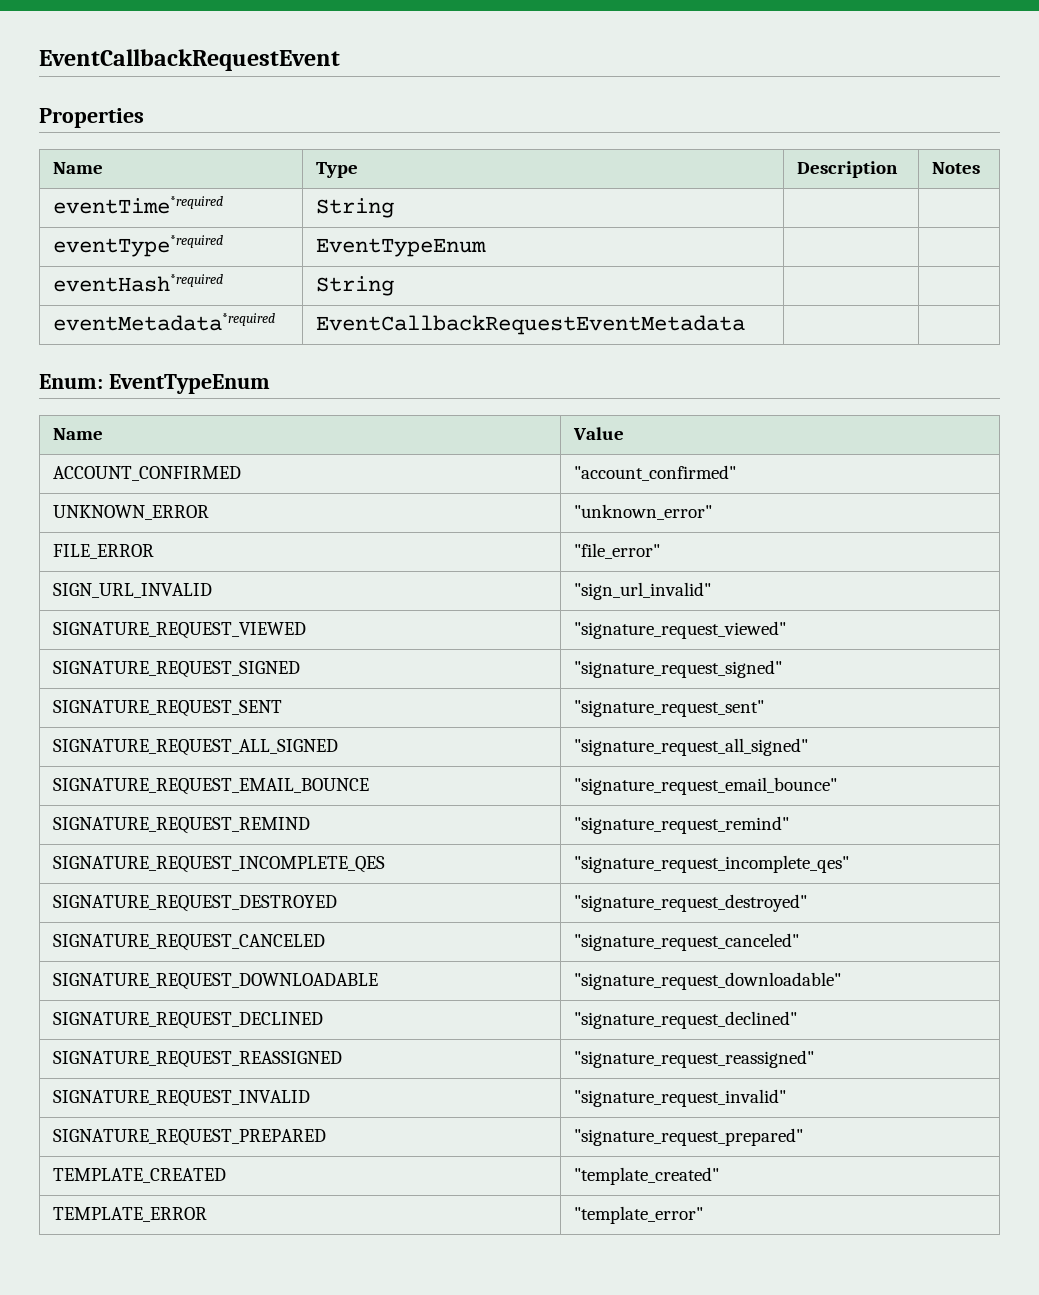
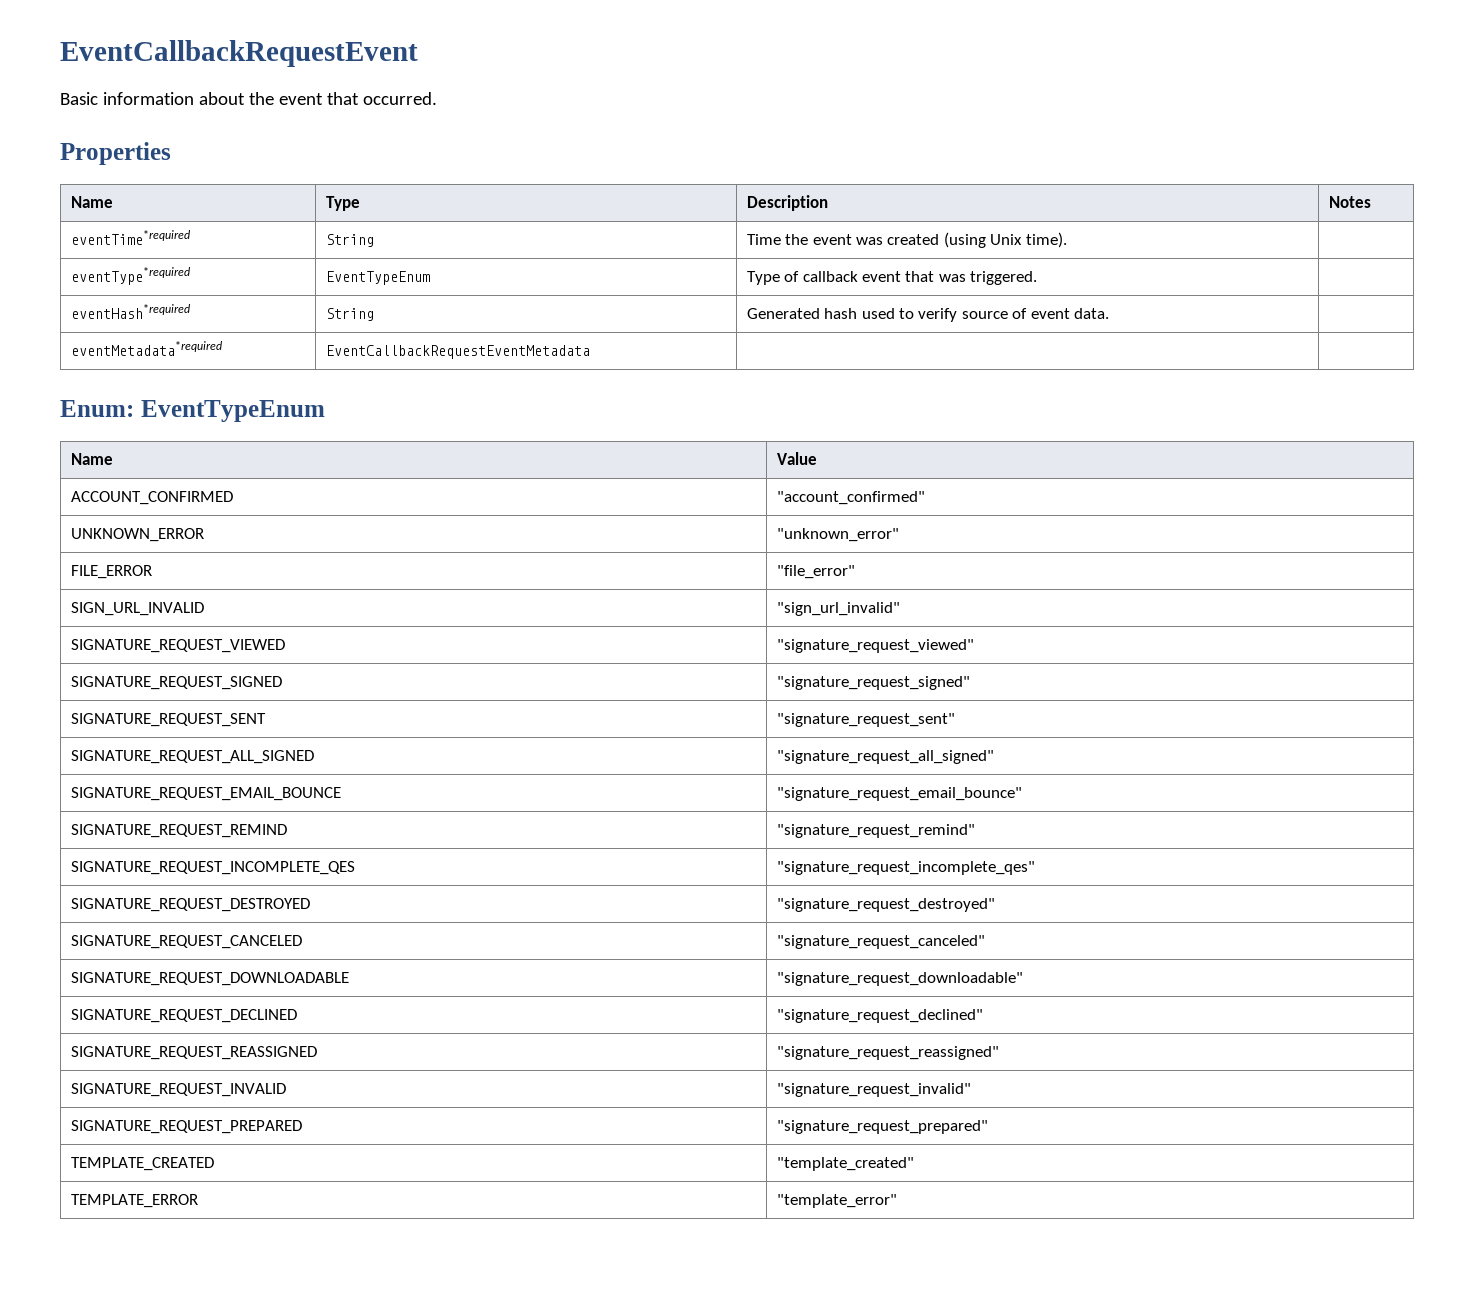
+ Basic information about the event that occurred.
- eventTime*required | String | |
- eventType*required | EventTypeEnum | |
- eventHash*required | String | |
+ eventTime*required | String | Time the event was created (using Unix time). |
+ eventType*required | EventTypeEnum | Type of callback event that was triggered. |
+ eventHash*required | String | Generated hash used to verify source of event data. |

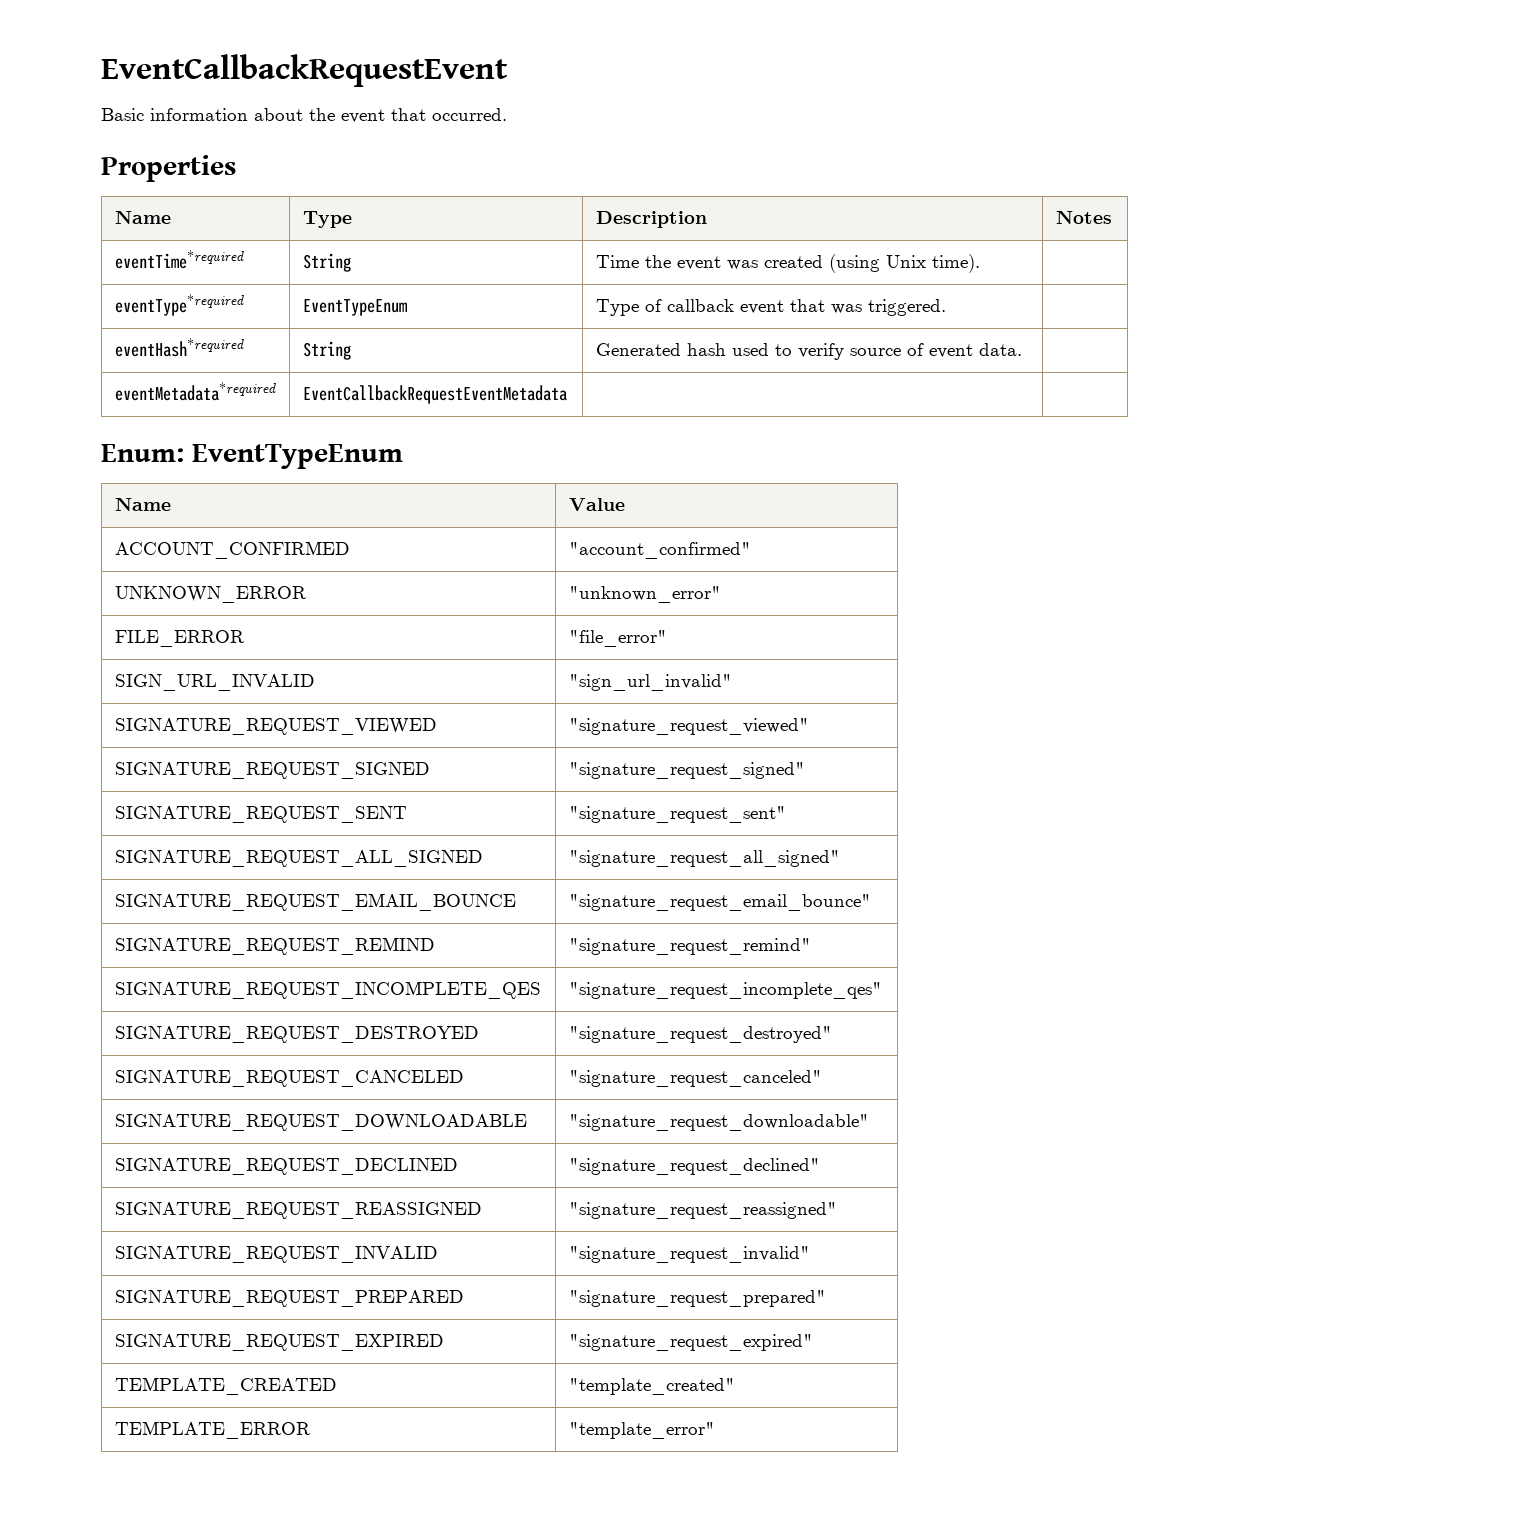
+ SIGNATURE_REQUEST_EXPIRED | "signature_request_expired"

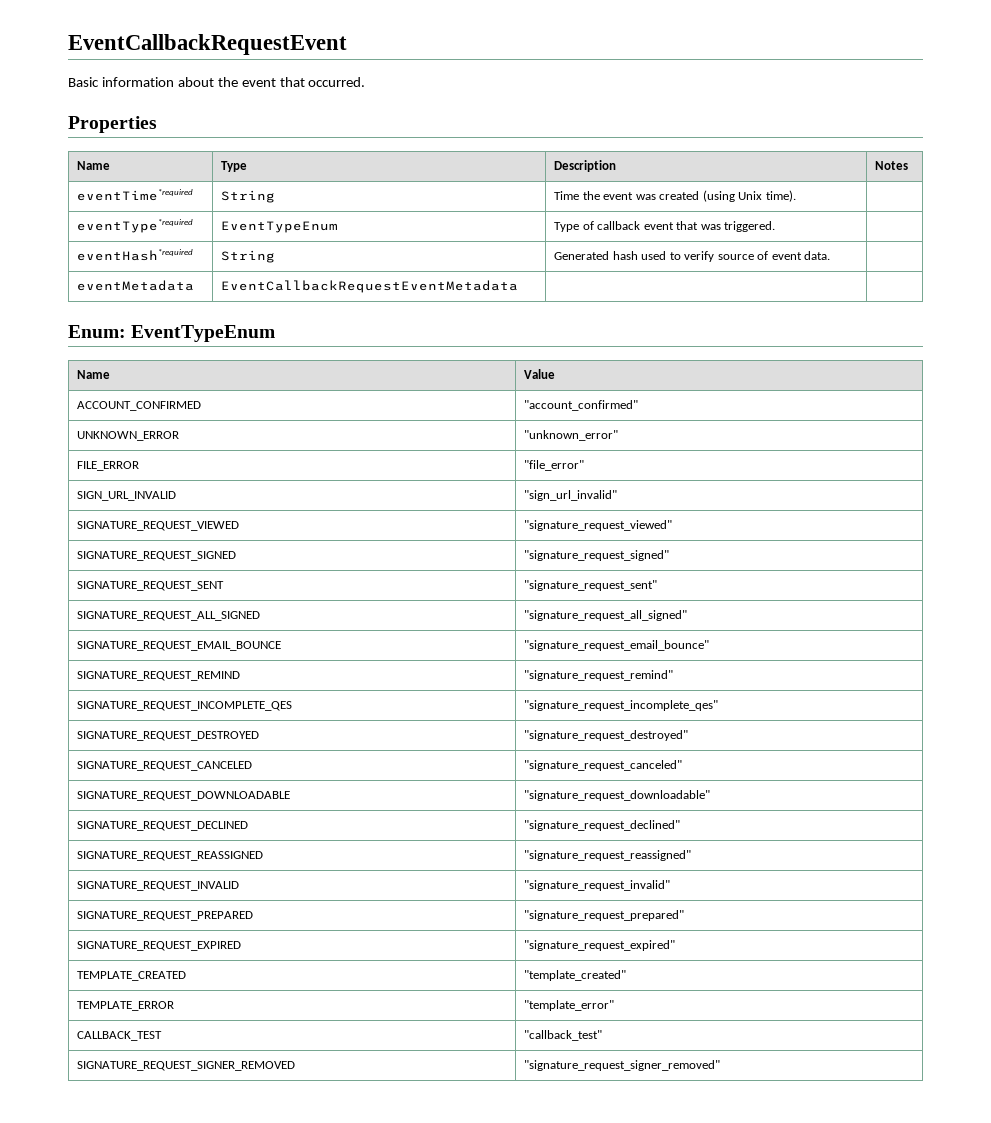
- eventMetadata*required | EventCallbackRequestEventMetadata | |
+ eventMetadata | EventCallbackRequestEventMetadata | |
+ CALLBACK_TEST | "callback_test"
+ SIGNATURE_REQUEST_SIGNER_REMOVED | "signature_request_signer_removed"

